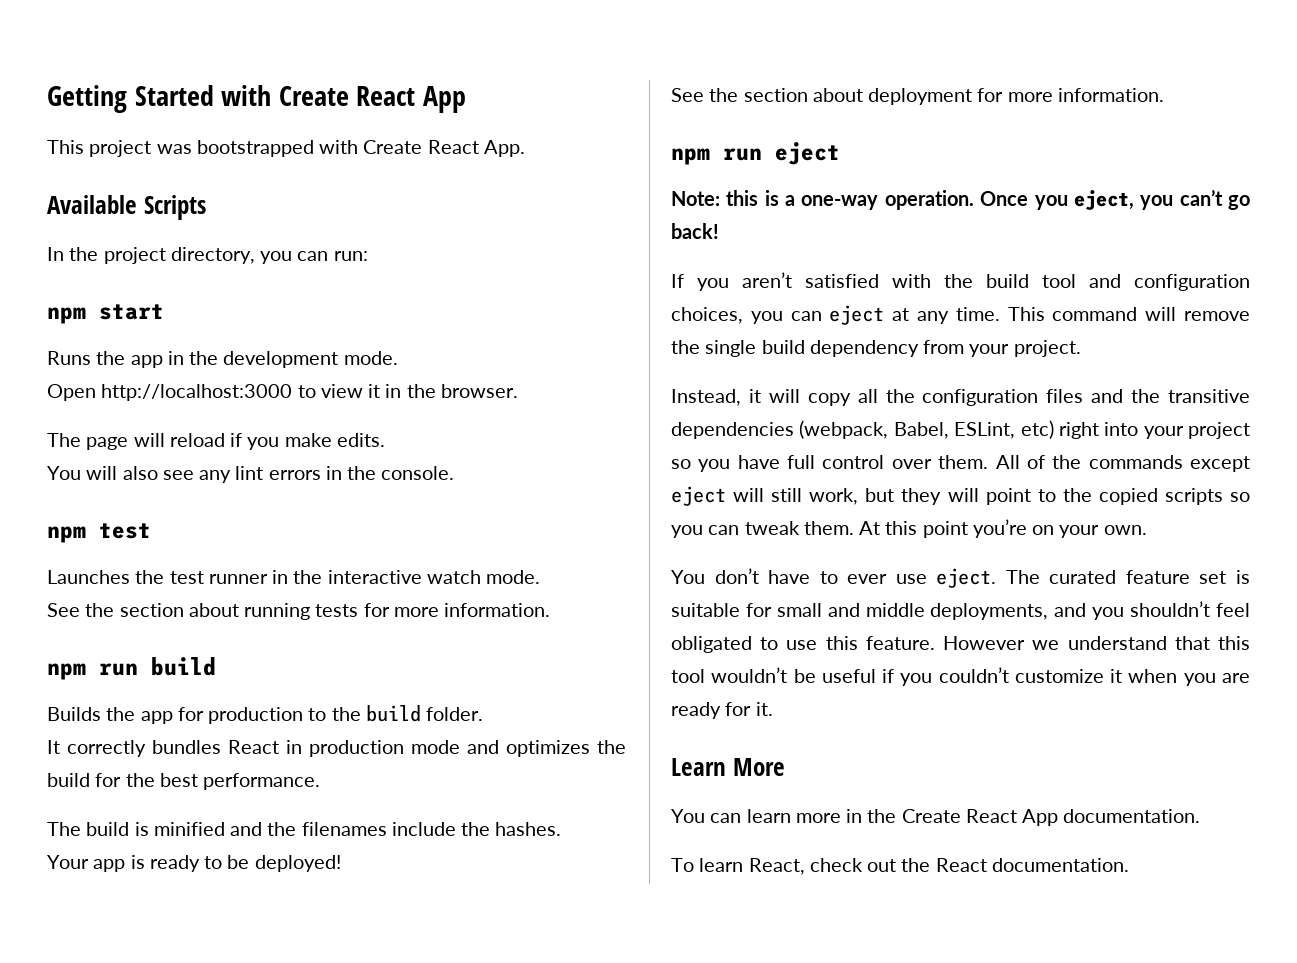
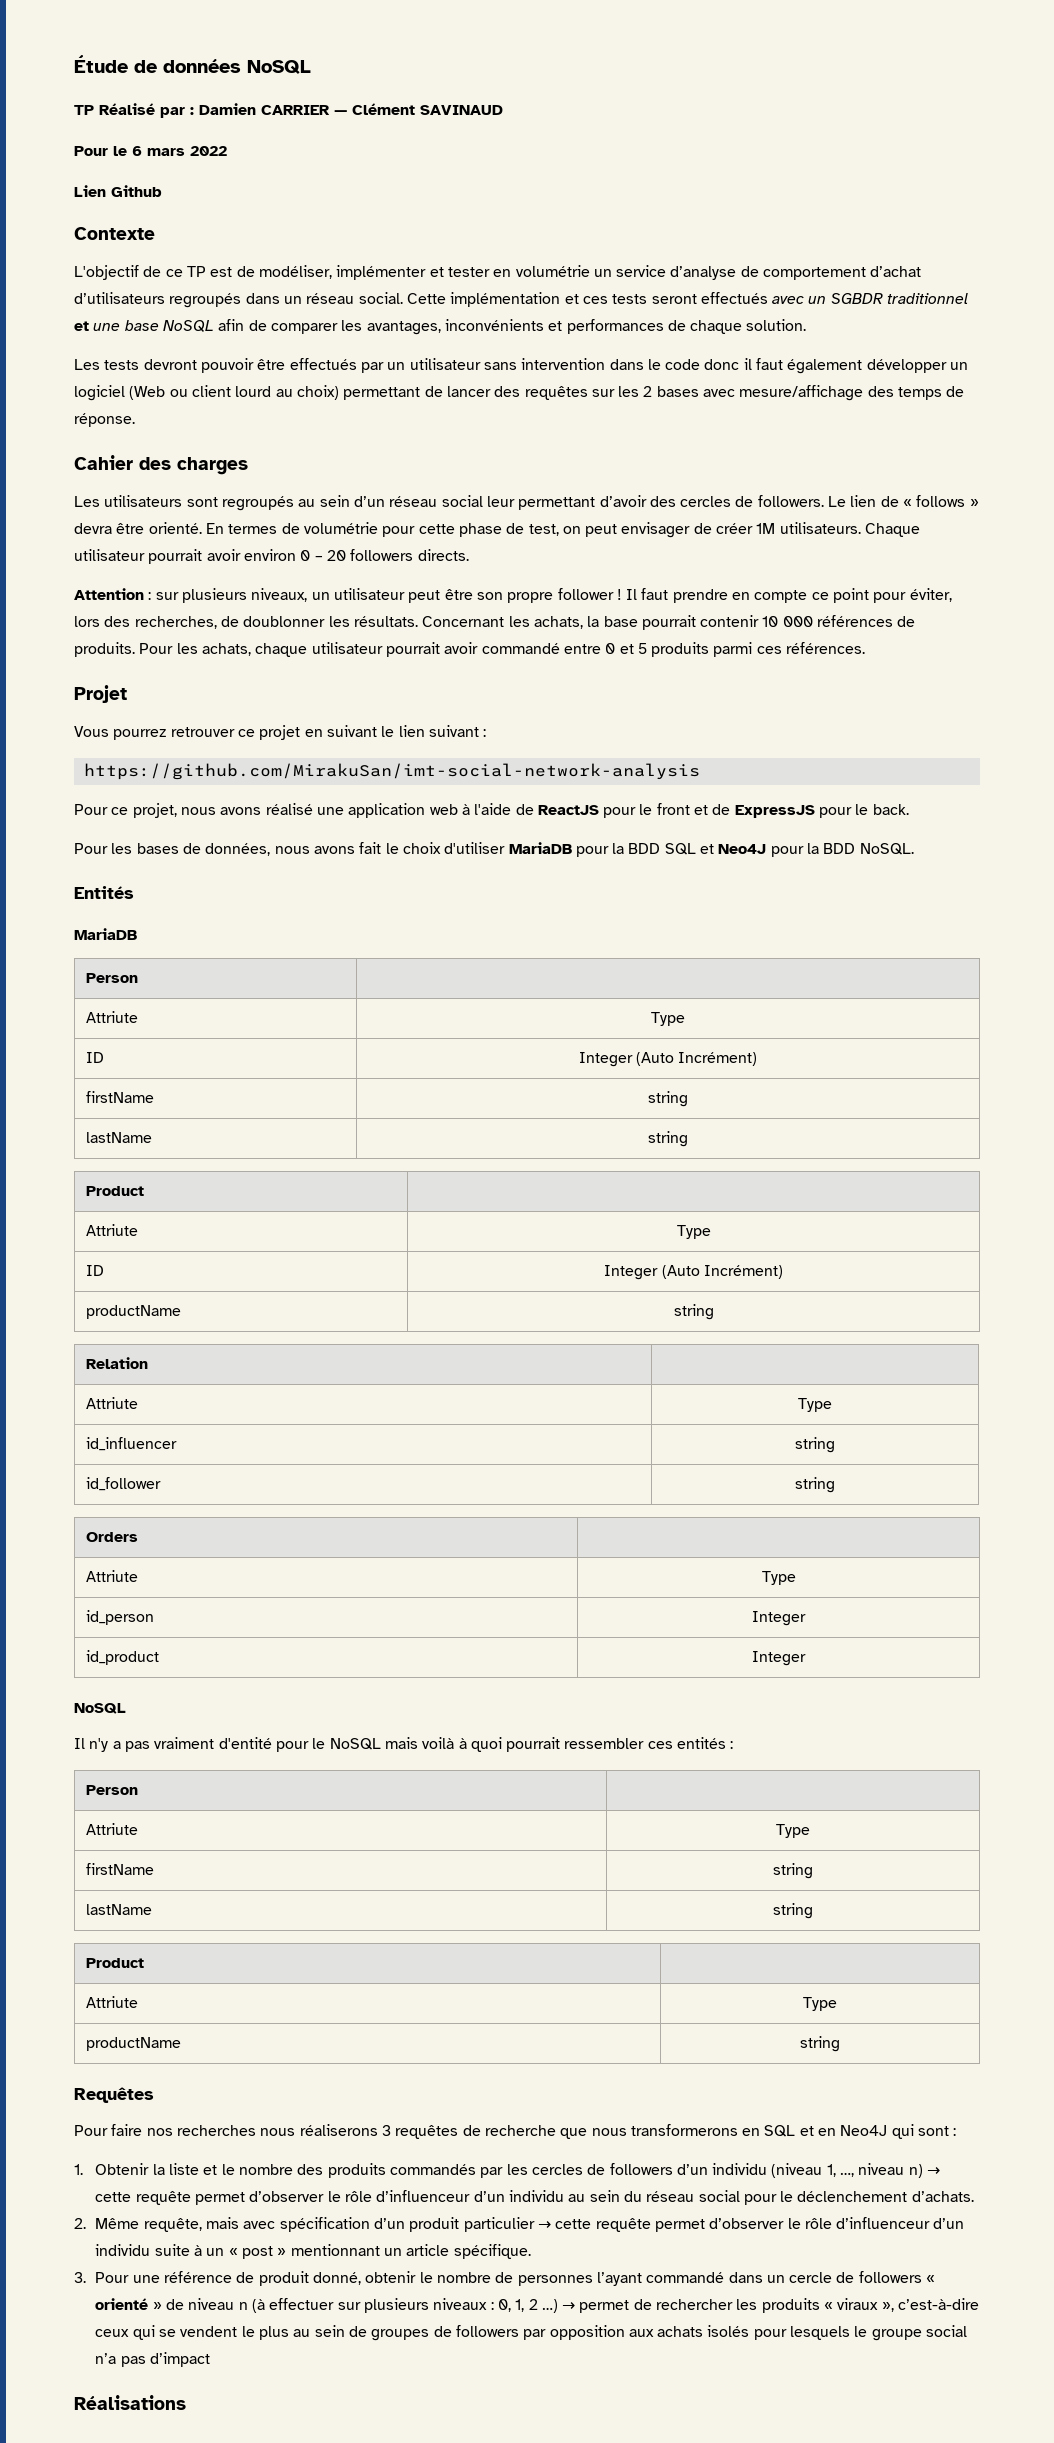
- Getting Started with Create React App
- This project was bootstrapped with Create React App.
- Available Scripts
- In the project directory, you can run:
- npm start
- Runs the app in the development mode.
- Open http://localhost:3000 to view it in the browser.
- The page will reload if you make edits.
- You will also see any lint errors in the console.
- npm test
- Launches the test runner in the interactive watch mode.
- See the section about running tests for more information.
- npm run build
- Builds the app for production to the build folder.
- It correctly bundles React in production mode and optimizes the build for the best performance.
- The build is minified and the filenames include the hashes.
- Your app is ready to be deployed!
- See the section about deployment for more information.
- npm run eject
- Note: this is a one-way operation. Once you eject, you can’t go back!
- If you aren’t satisfied with the build tool and configuration choices, you can eject at any time. This command will remove the single build dependency from your project.
- Instead, it will copy all the configuration files and the transitive dependencies (webpack, Babel, ESLint, etc) right into your project so you have full control over them. All of the commands except eject will still work, but they will point to the copied scripts so you can tweak them. At this point you’re on your own.
- You don’t have to ever use eject. The curated feature set is suitable for small and middle deployments, and you shouldn’t feel obligated to use this feature. However we understand that this tool wouldn’t be useful if you couldn’t customize it when you are ready for it.
- Learn More
- You can learn more in the Create React App documentation.
- To learn React, check out the React documentation.
+ Étude de données NoSQL
+ TP Réalisé par : Damien CARRIER — Clément SAVINAUD
+ Pour le 6 mars 2022
+ Lien Github
+ Contexte
+ L'objectif de ce TP est de modéliser, implémenter et tester en volumétrie un service d’analyse de comportement d’achat d’utilisateurs regroupés dans un réseau social. Cette implémentation et ces tests seront effectués avec un SGBDR traditionnel et une base NoSQL afin de comparer les avantages, inconvénients et performances de chaque solution.
+ Les tests devront pouvoir être effectués par un utilisateur sans intervention dans le code donc il faut également développer un logiciel (Web ou client lourd au choix) permettant de lancer des requêtes sur les 2 bases avec mesure/affichage des temps de réponse.
+ Cahier des charges
+ Les utilisateurs sont regroupés au sein d’un réseau social leur permettant d’avoir des cercles de followers. Le lien de « follows » devra être orienté. En termes de volumétrie pour cette phase de test, on peut envisager de créer 1M utilisateurs. Chaque utilisateur pourrait avoir environ 0 – 20 followers directs.
+ Attention : sur plusieurs niveaux, un utilisateur peut être son propre follower ! Il faut prendre en compte ce point pour éviter, lors des recherches, de doublonner les résultats. Concernant les achats, la base pourrait contenir 10 000 références de produits. Pour les achats, chaque utilisateur pourrait avoir commandé entre 0 et 5 produits parmi ces références.
+ Projet
+ Vous pourrez retrouver ce projet en suivant le lien suivant :
+ https://github.com/MirakuSan/imt-social-network-analysis
+ Pour ce projet, nous avons réalisé une application web à l'aide de ReactJS pour le front et de ExpressJS pour le back.
+ Pour les bases de données, nous avons fait le choix d'utiliser MariaDB pour la BDD SQL et Neo4J pour la BDD NoSQL.
+ Entités
+ MariaDB
+ Person |
+ Attriute | Type
+ ID | Integer (Auto Incrément)
+ firstName | string
+ lastName | string
+ Product |
+ Attriute | Type
+ ID | Integer (Auto Incrément)
+ productName | string
+ Relation |
+ Attriute | Type
+ id_influencer | string
+ id_follower | string
+ Orders |
+ Attriute | Type
+ id_person | Integer
+ id_product | Integer
+ NoSQL
+ Il n'y a pas vraiment d'entité pour le NoSQL mais voilà à quoi pourrait ressembler ces entités :
+ Person |
+ Attriute | Type
+ firstName | string
+ lastName | string
+ Product |
+ Attriute | Type
+ productName | string
+ Requêtes
+ Pour faire nos recherches nous réaliserons 3 requêtes de recherche que nous transformerons en SQL et en Neo4J qui sont :
+ 1. Obtenir la liste et le nombre des produits commandés par les cercles de followers d’un individu (niveau 1, …, niveau n) → cette requête permet d’observer le rôle d’influenceur d’un individu au sein du réseau social pour le déclenchement d’achats.
+ 2. Même requête, mais avec spécification d’un produit particulier → cette requête permet d’observer le rôle d’influenceur d’un individu suite à un « post » mentionnant un article spécifique.
+ 3. Pour une référence de produit donné, obtenir le nombre de personnes l’ayant commandé dans un cercle de followers « orienté » de niveau n (à effectuer sur plusieurs niveaux : 0, 1, 2 …) → permet de rechercher les produits « viraux », c’est-à-dire ceux qui se vendent le plus au sein de groupes de followers par opposition aux achats isolés pour lesquels le groupe social n’a pas d’impact
+ Réalisations

